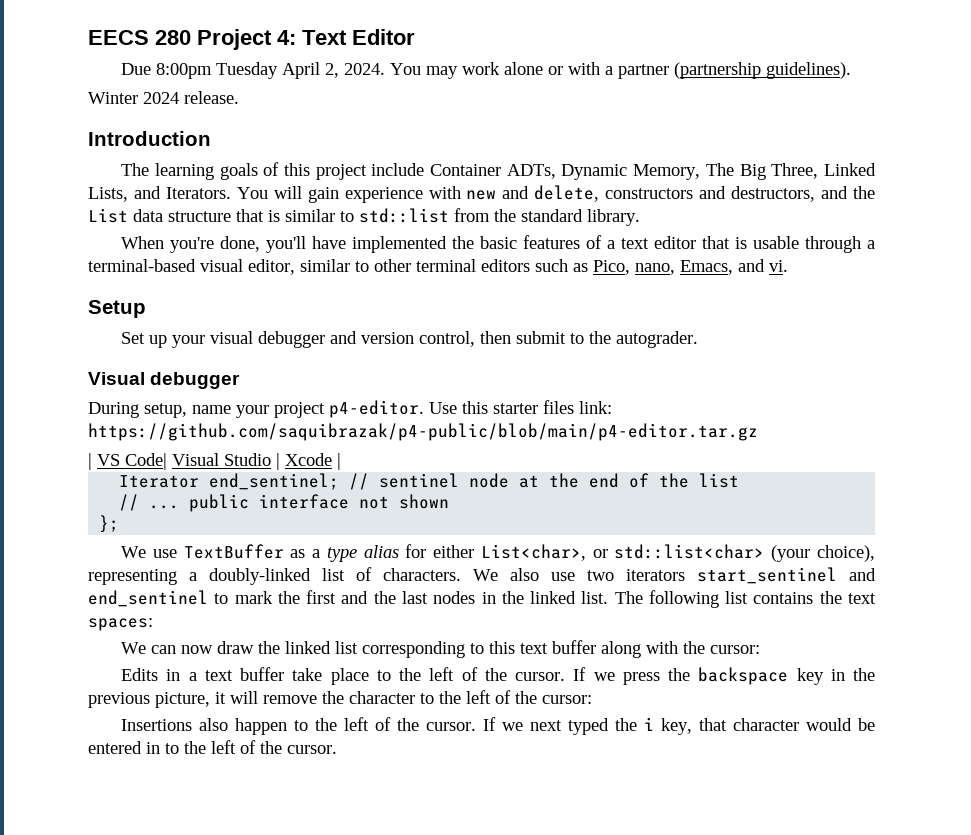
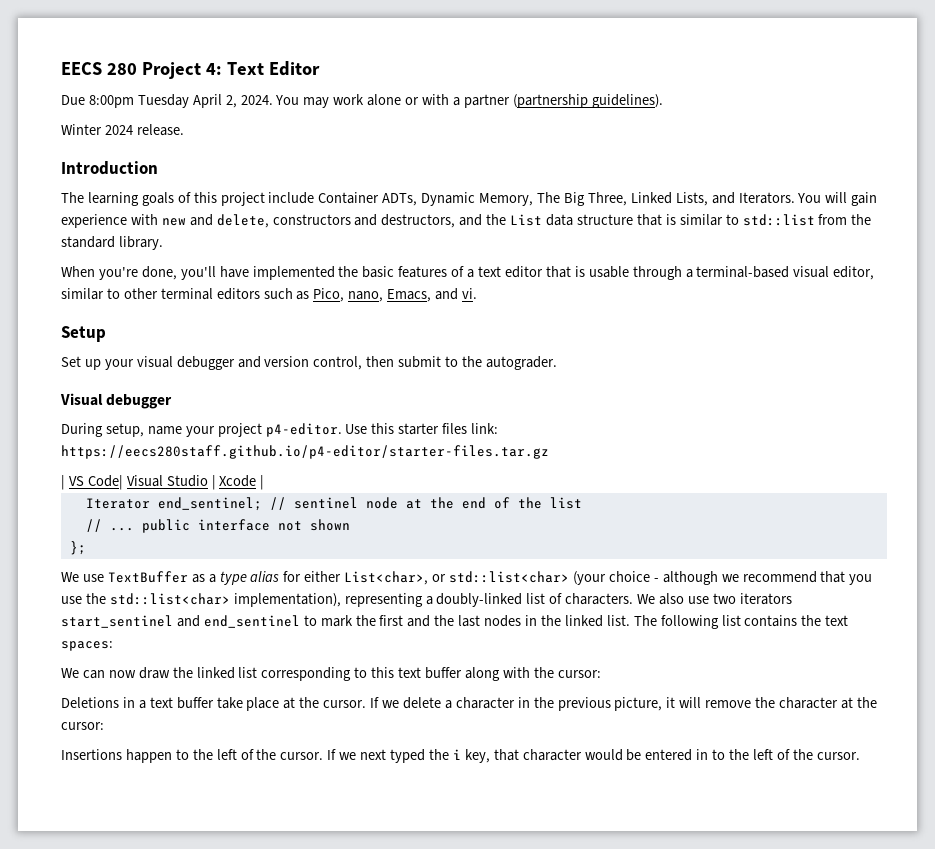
- Use this starter files link: https://github.com/saquibrazak/p4-public/blob/main/p4-editor.tar.gz
+ Use this starter files link: https://eecs280staff.github.io/p4-editor/starter-files.tar.gz
- We use TextBuffer as a type alias for either List<char>, or std::list<char> (your choice), representing a doubly-linked list of characters.
+ We use TextBuffer as a type alias for either List<char>, or std::list<char> (your choice - although we recommend that you use the std::list<char> implementation), representing a doubly-linked list of characters.
- Edits in a text buffer take place to the left of the cursor. If we press the backspace key in the previous picture, it will remove the character to the left of the cursor:
+ Deletions in a text buffer take place at the cursor. If we delete a character in the previous picture, it will remove the character at the cursor:
- Insertions also happen to the left of the cursor.
+ Insertions happen to the left of the cursor.

